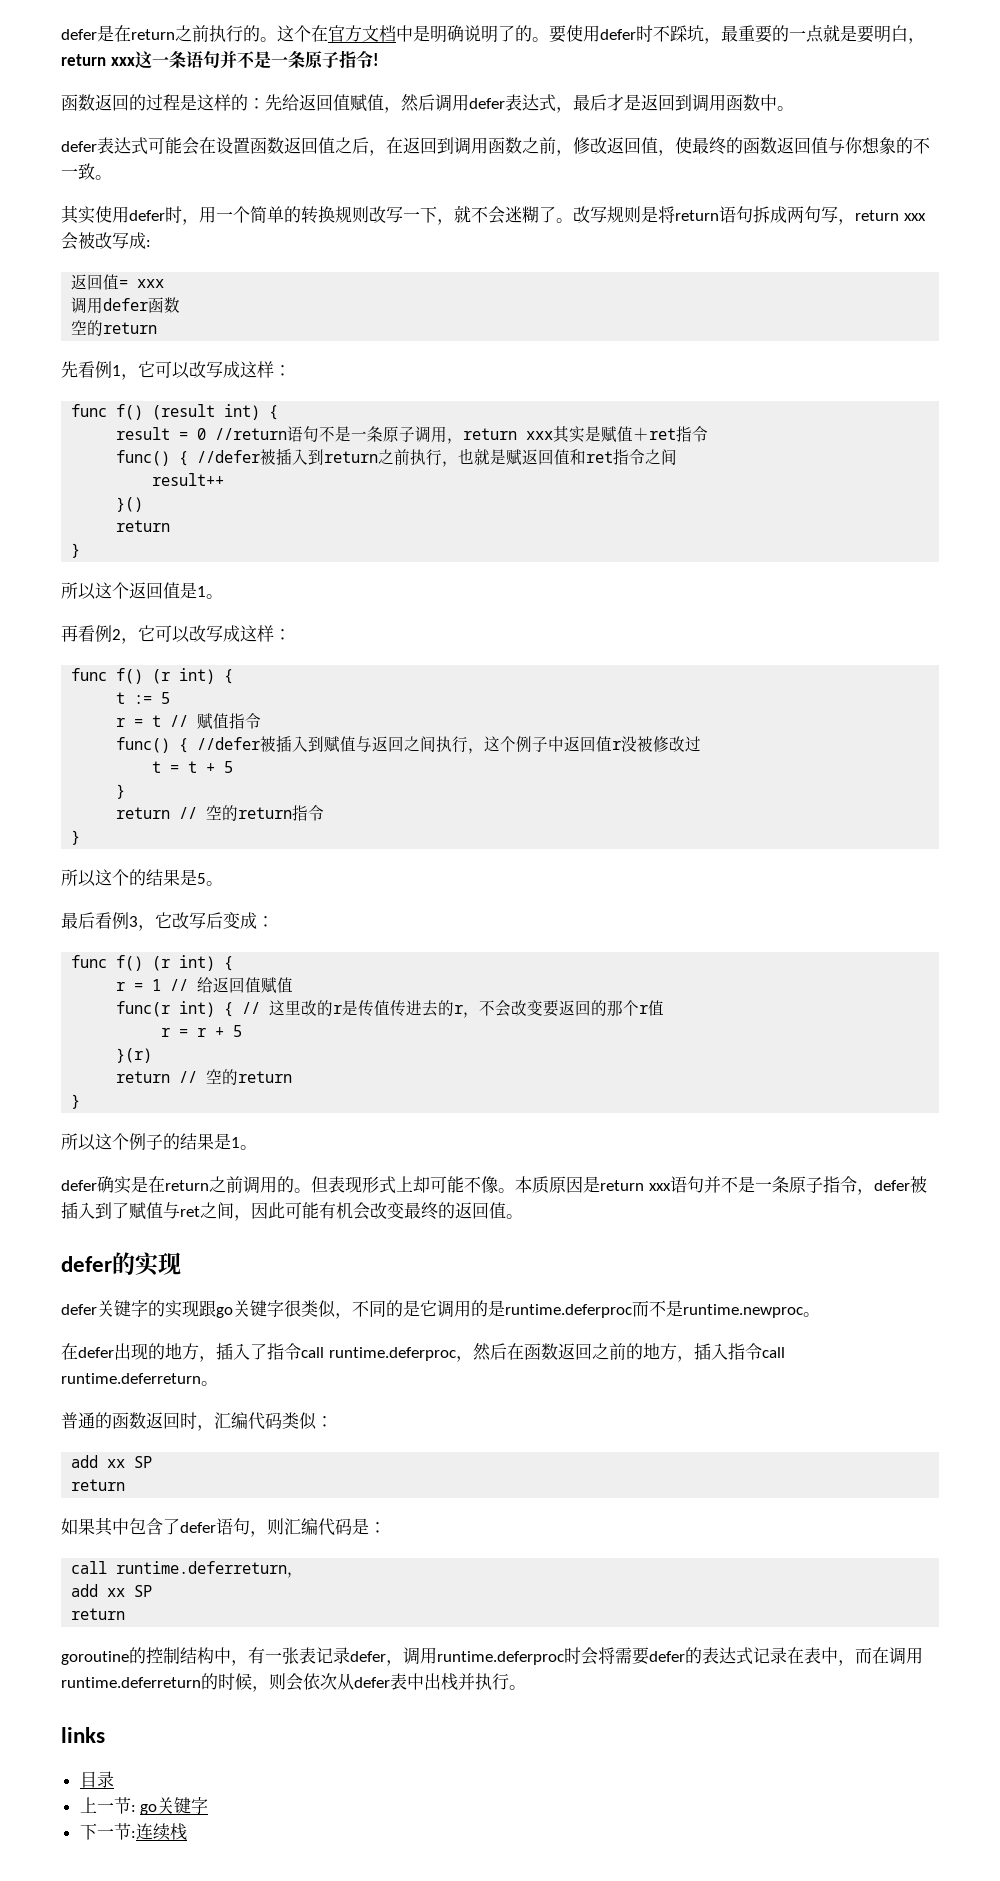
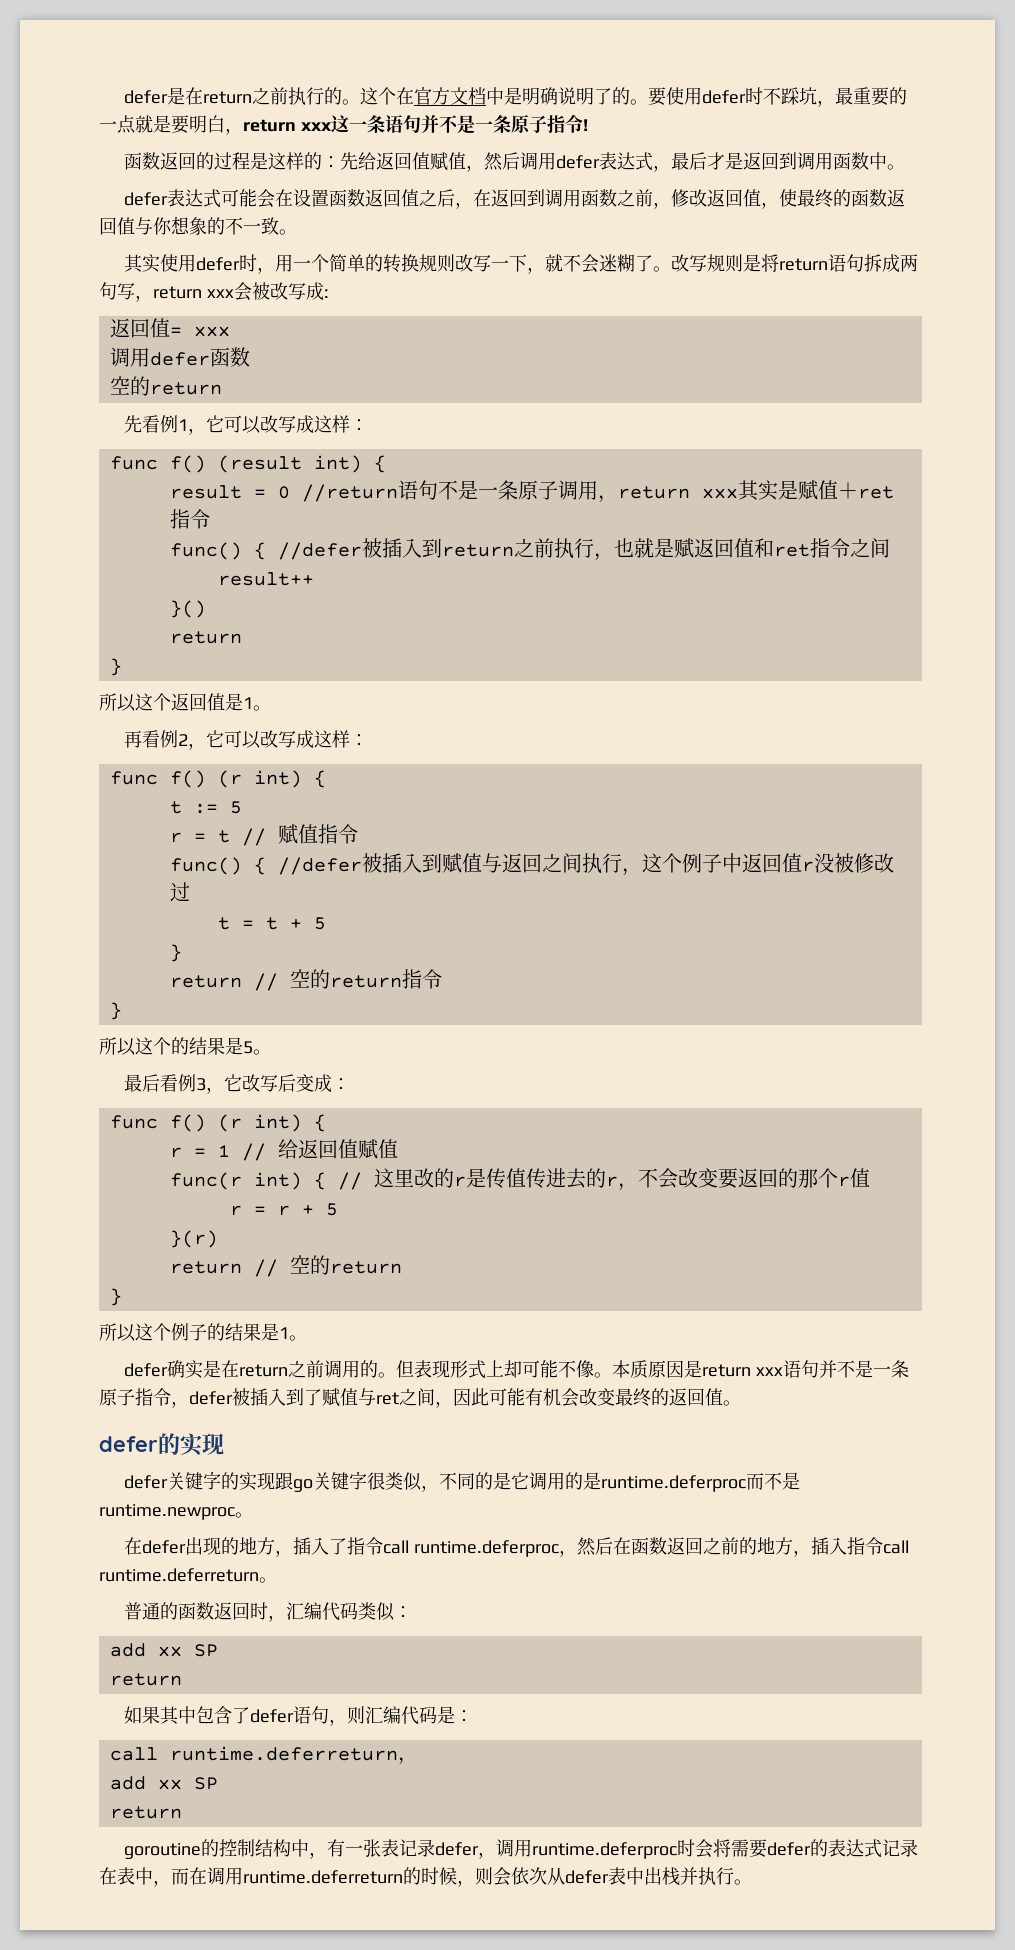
- links
- 目录
- 上一节: go关键字
- 下一节:连续栈

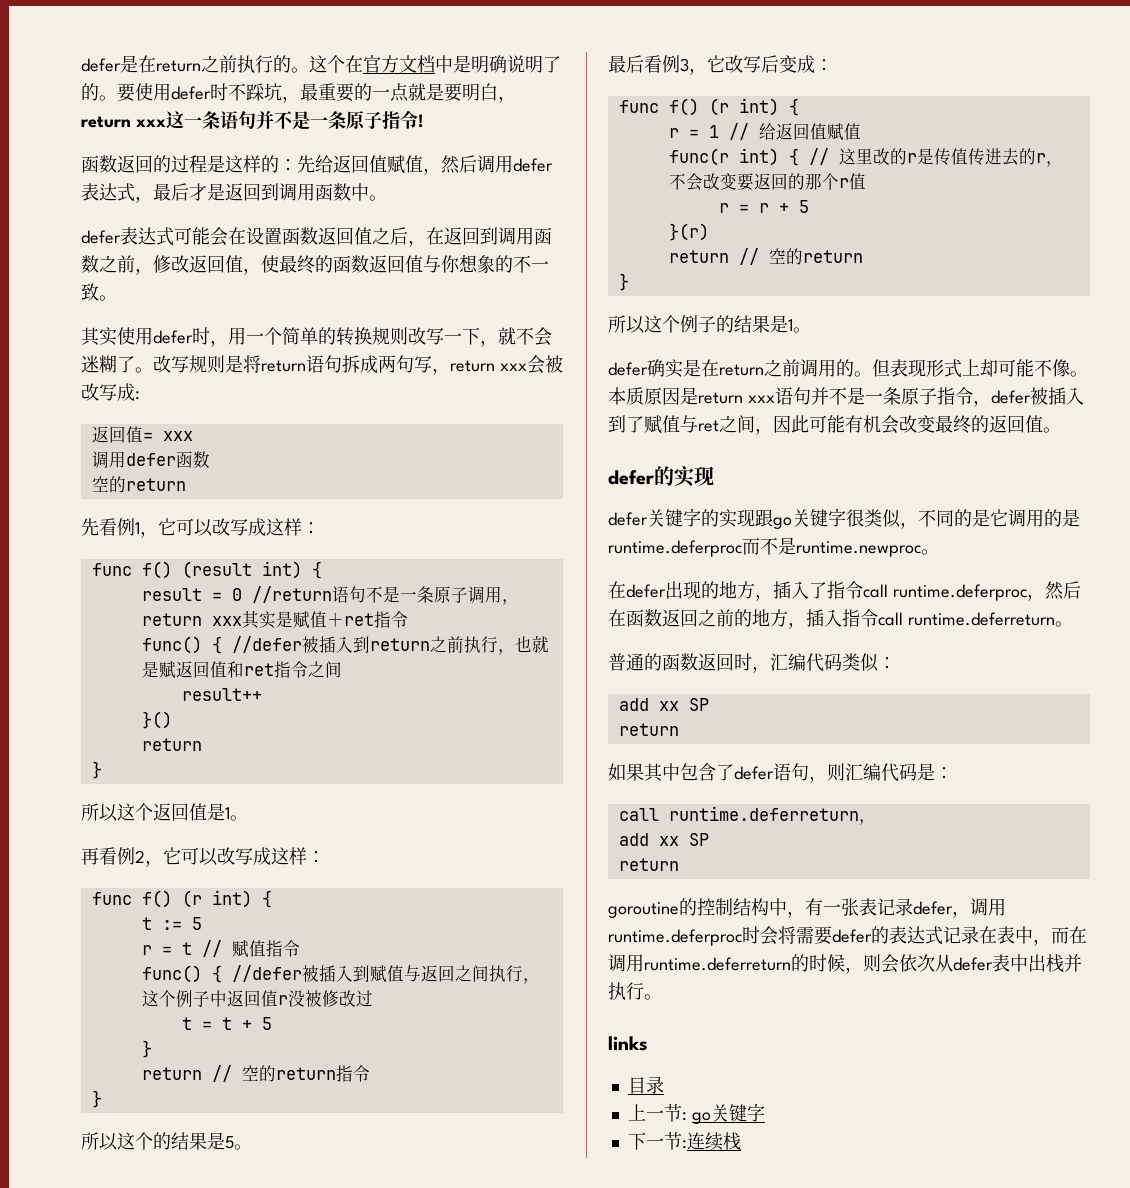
+ links
+ 目录
+ 上一节: go关键字
+ 下一节:连续栈

